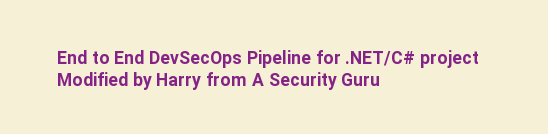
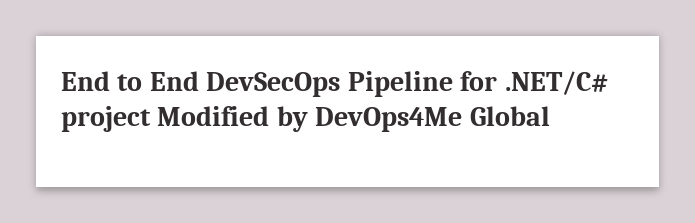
- End to End DevSecOps Pipeline for .NET/C# project Modified by Harry from A Security Guru
+ End to End DevSecOps Pipeline for .NET/C# project Modified by DevOps4Me Global

